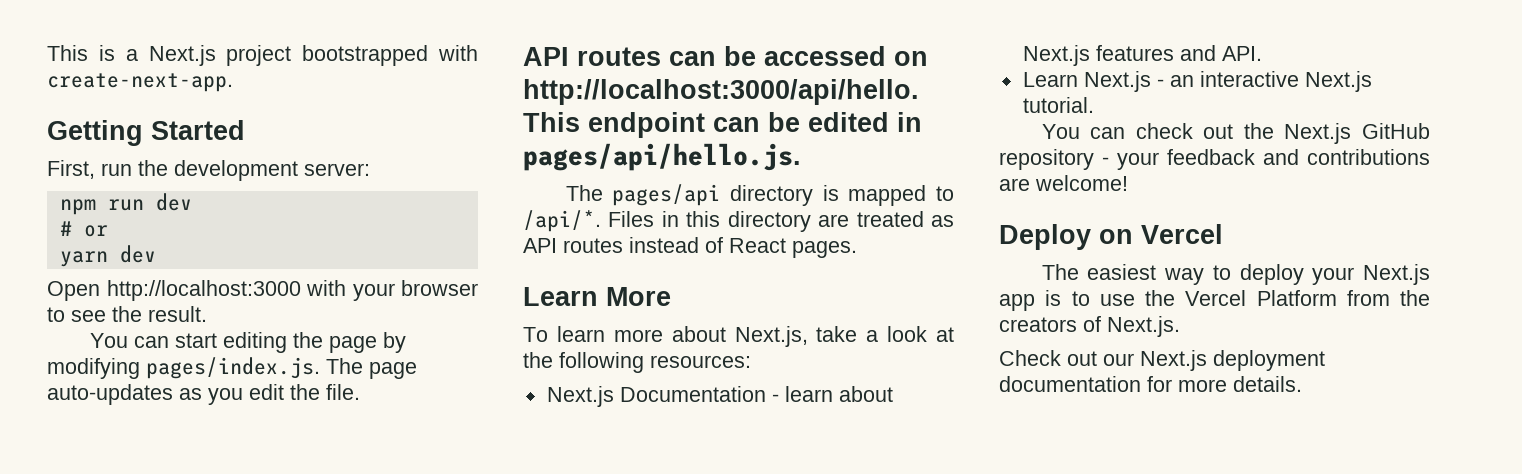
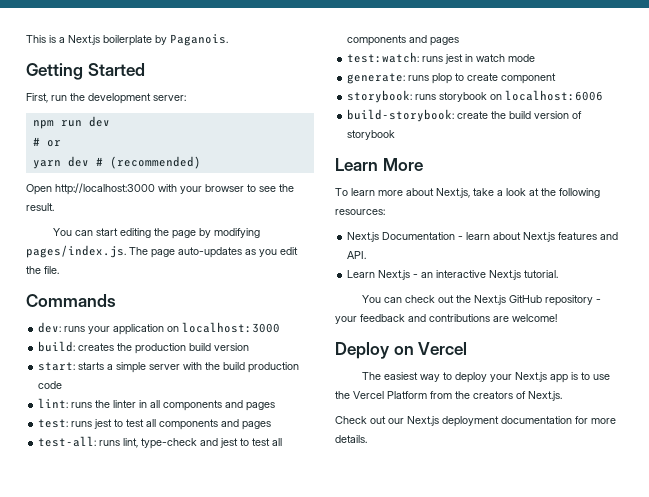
- This is a Next.js project bootstrapped with create-next-app.
+ This is a Next.js boilerplate by Paganois.
- yarn dev
+ yarn dev # (recommended)
- API routes can be accessed on http://localhost:3000/api/hello. This endpoint can be edited in pages/api/hello.js.
- The pages/api directory is mapped to /api/*. Files in this directory are treated as API routes instead of React pages.
+ Commands
+ dev: runs your application on localhost:3000
+ build: creates the production build version
+ start: starts a simple server with the build production code
+ lint: runs the linter in all components and pages
+ test: runs jest to test all components and pages
+ test-all: runs lint, type-check and jest to test all components and pages
+ test:watch: runs jest in watch mode
+ generate: runs plop to create component
+ storybook: runs storybook on localhost:6006
+ build-storybook: create the build version of storybook

